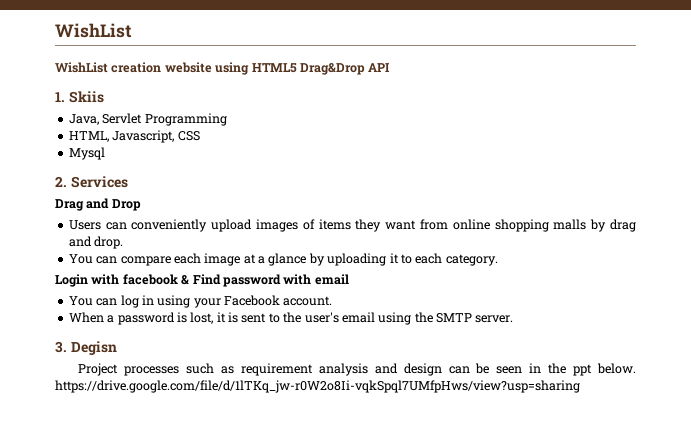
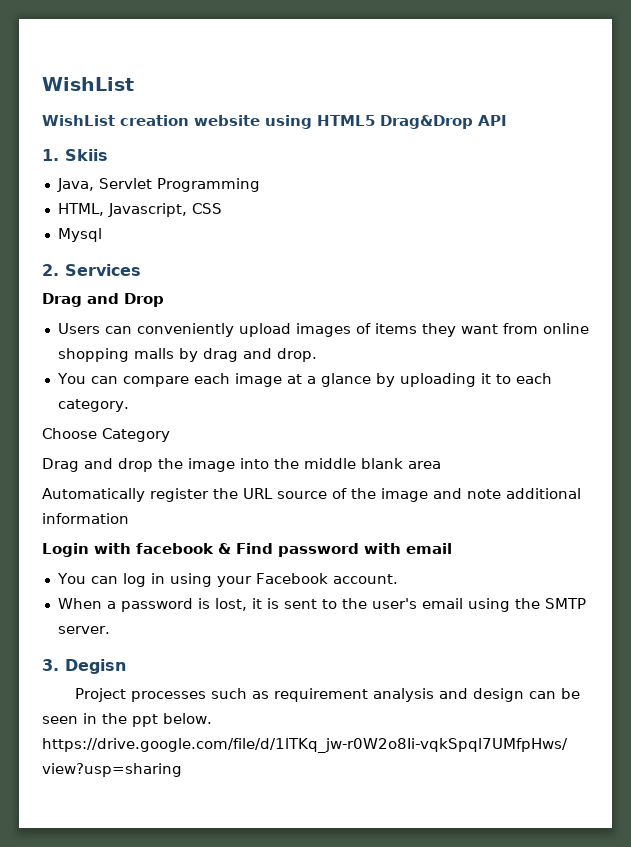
+ Choose Category
+ Drag and drop the image into the middle blank area
+ Automatically register the URL source of the image and note additional information

